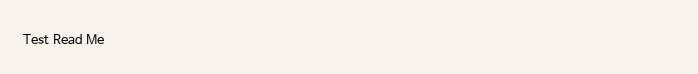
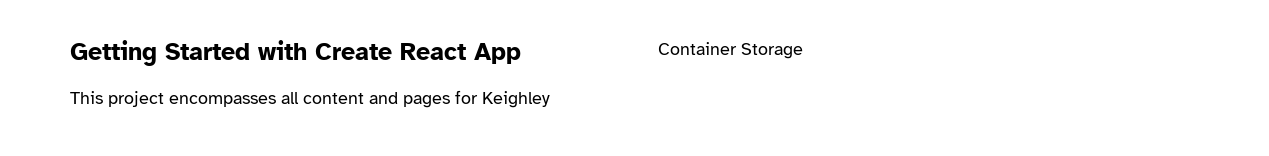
- Test Read Me
+ Getting Started with Create React App
+ This project encompasses all content and pages for Keighley Container Storage

